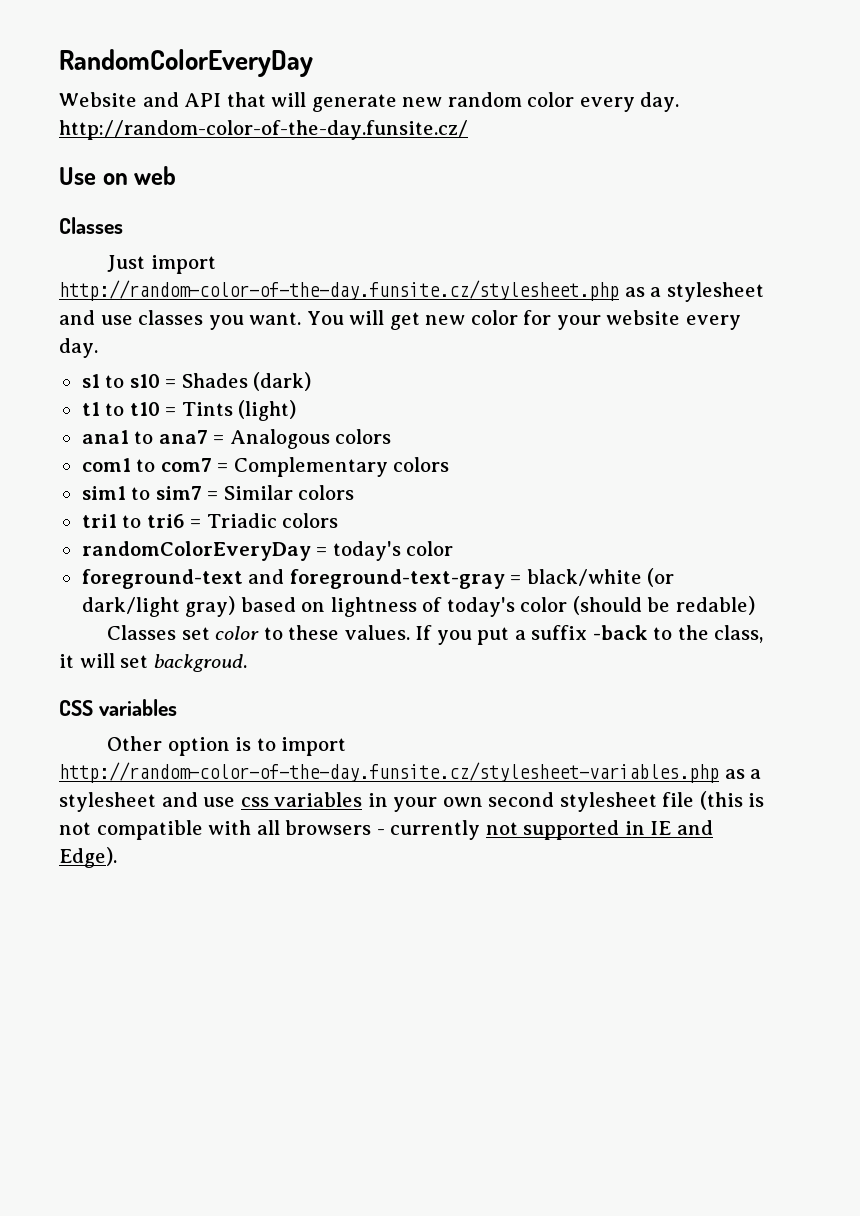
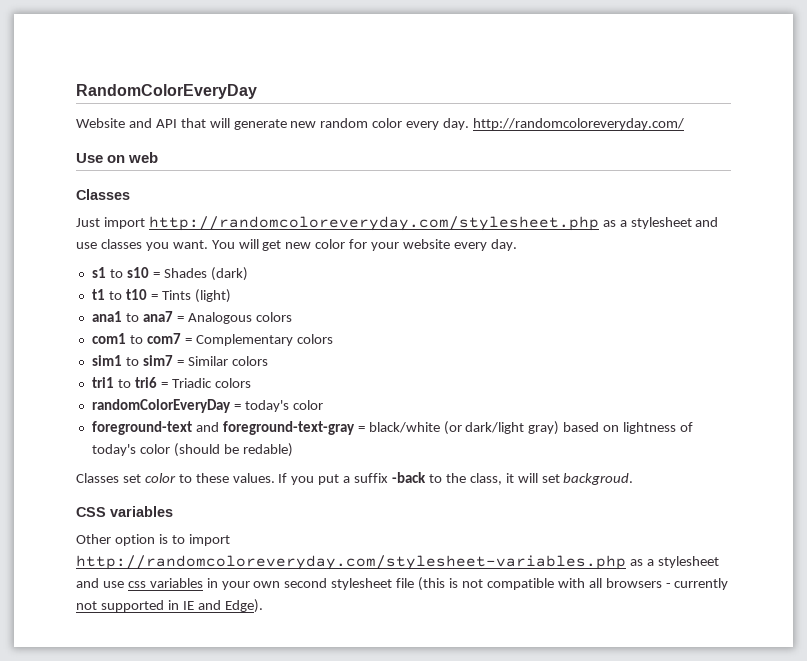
- Website and API that will generate new random color every day. http://random-color-of-the-day.funsite.cz/
+ Website and API that will generate new random color every day. http://randomcoloreveryday.com/
- Just import http://random-color-of-the-day.funsite.cz/stylesheet.php as a stylesheet and use classes you want.
+ Just import http://randomcoloreveryday.com/stylesheet.php as a stylesheet and use classes you want.
- Other option is to import http://random-color-of-the-day.funsite.cz/stylesheet-variables.php as a stylesheet and use css variables in your own second stylesheet file (this is not compatible with all browsers - currently not supported in IE and Edge).
+ Other option is to import http://randomcoloreveryday.com/stylesheet-variables.php as a stylesheet and use css variables in your own second stylesheet file (this is not compatible with all browsers - currently not supported in IE and Edge).

